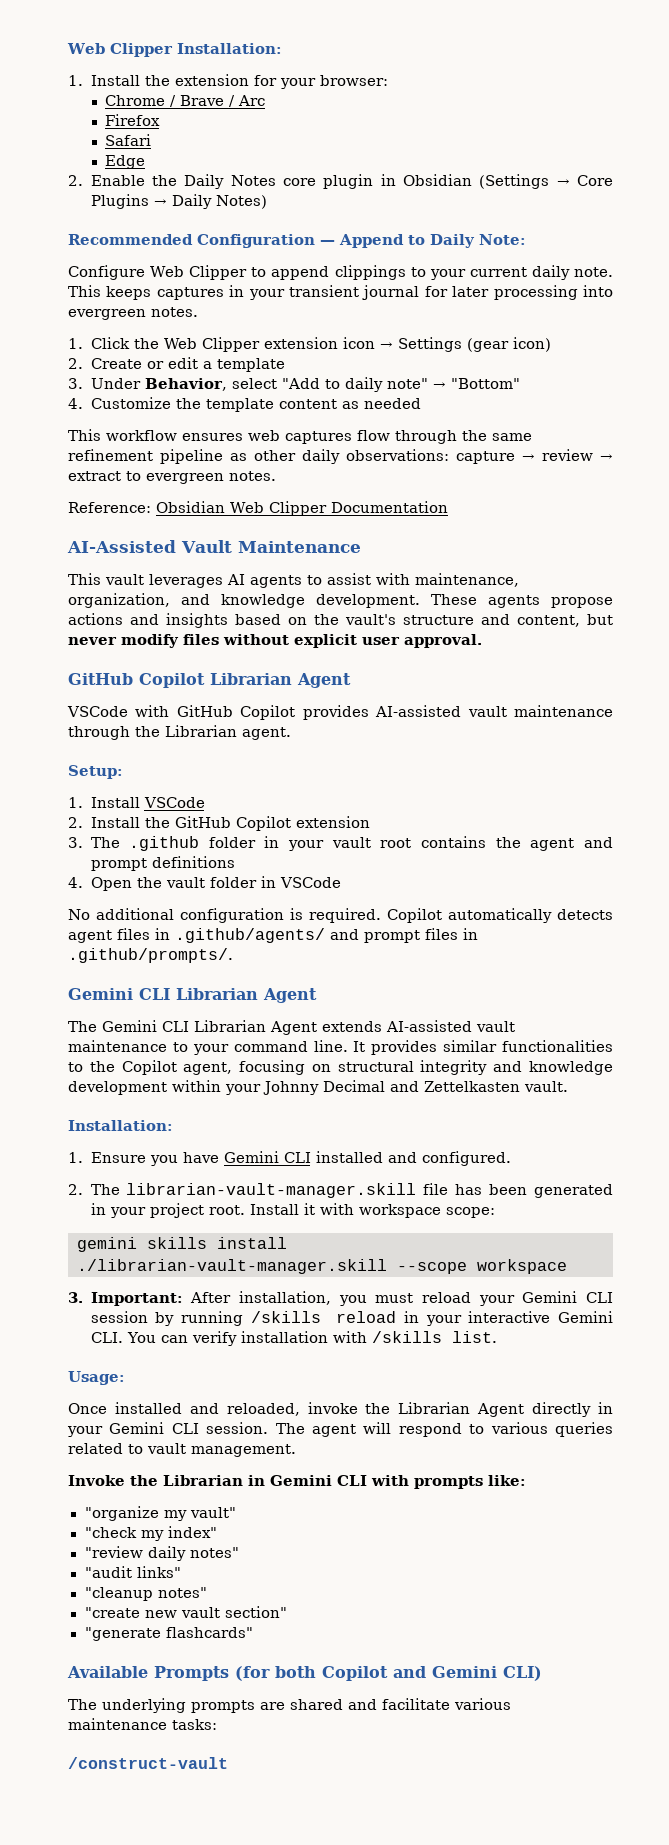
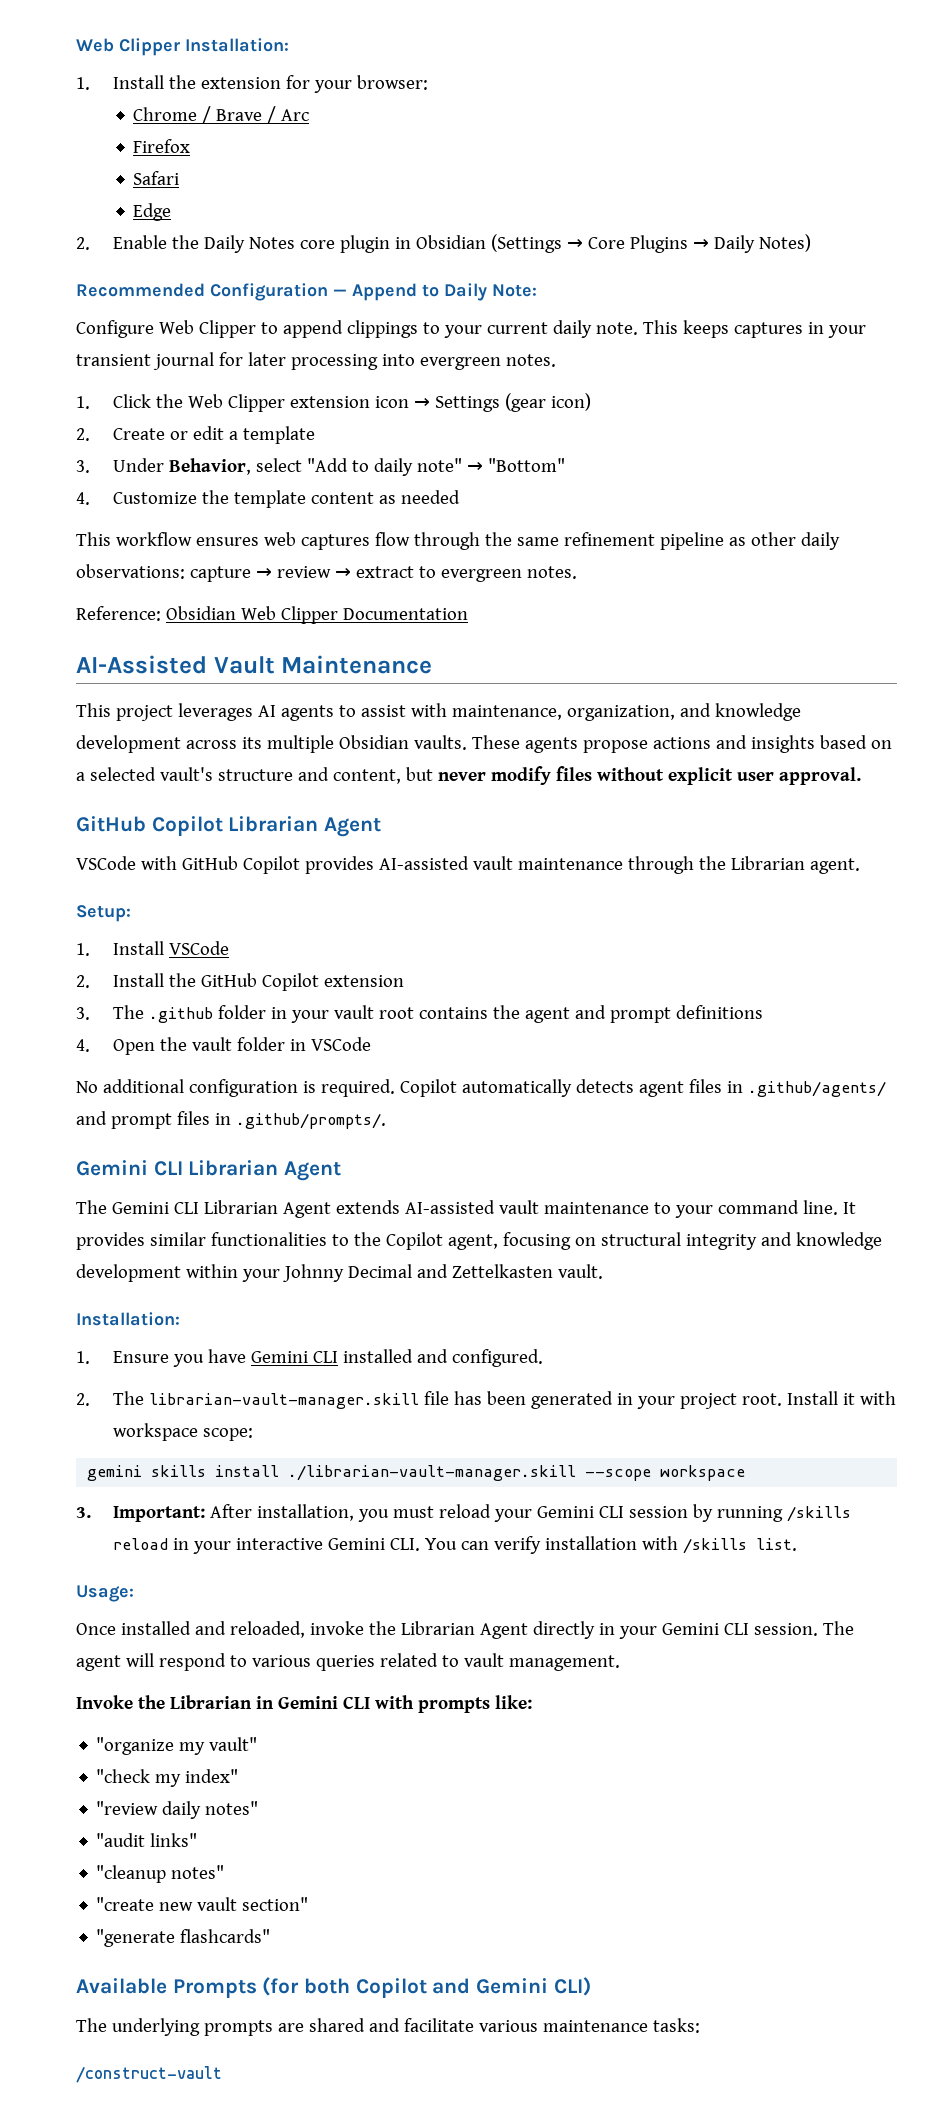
- This vault leverages AI agents to assist with maintenance, organization, and knowledge development.
+ This project leverages AI agents to assist with maintenance, organization, and knowledge development across its multiple Obsidian vaults.
- These agents propose actions and insights based on the vault's structure and content, but never modify files without explicit user approval.
+ These agents propose actions and insights based on a selected vault's structure and content, but never modify files without explicit user approval.

